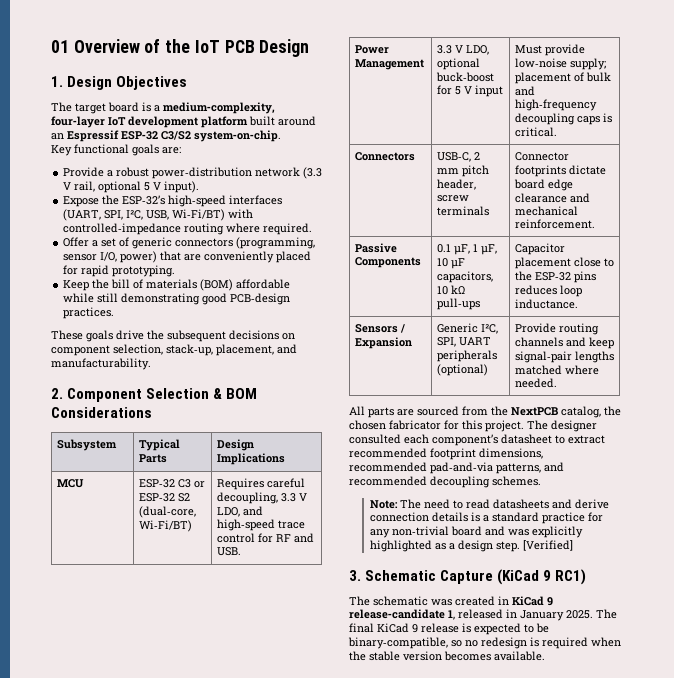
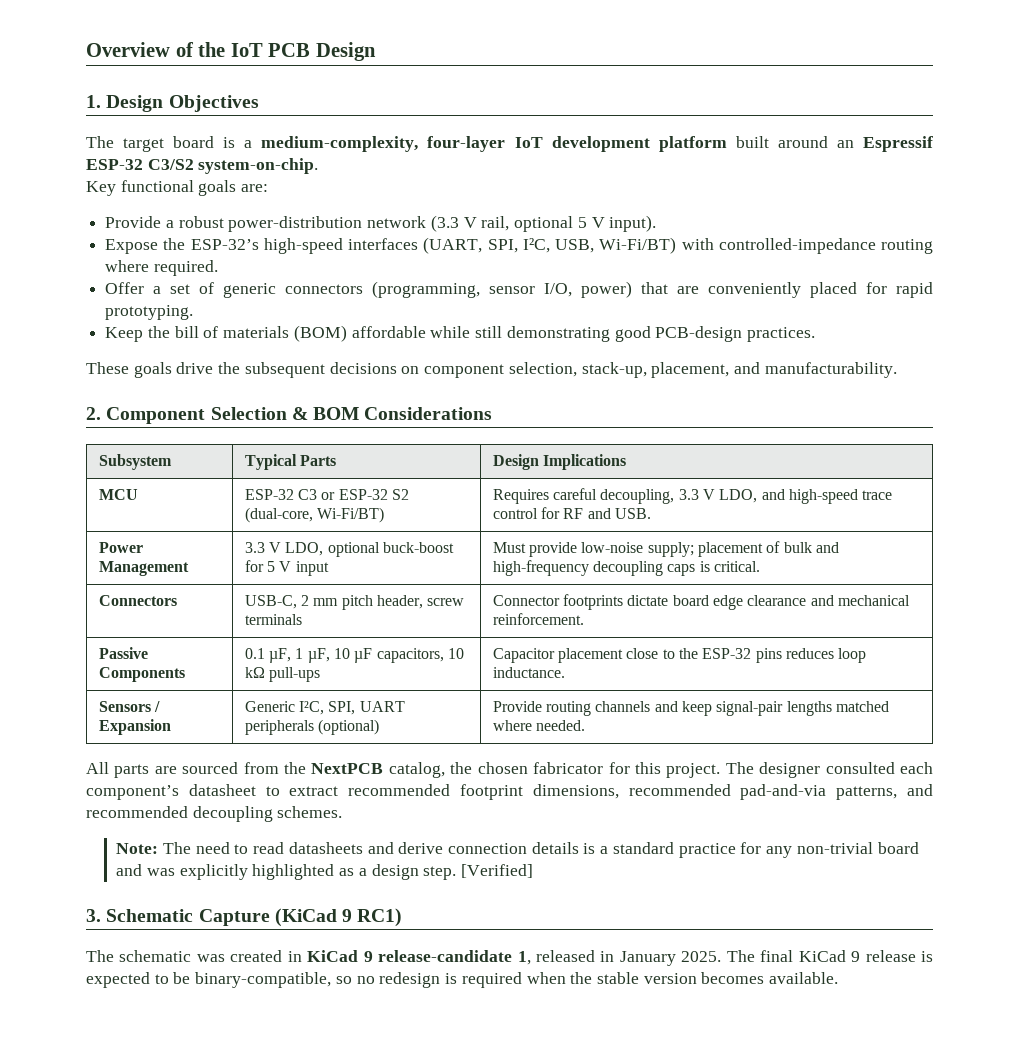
- 01 Overview of the IoT PCB Design
+ Overview of the IoT PCB Design

